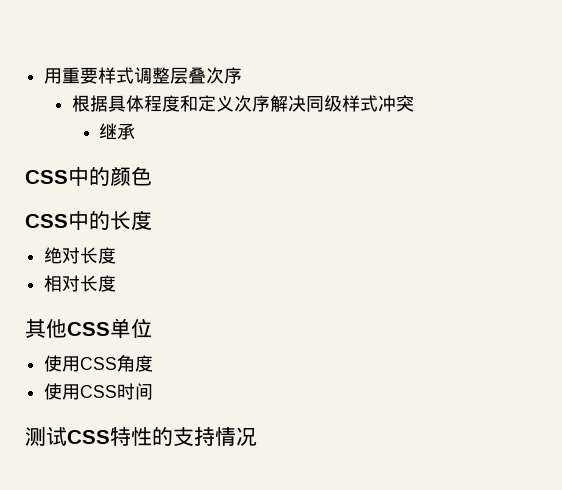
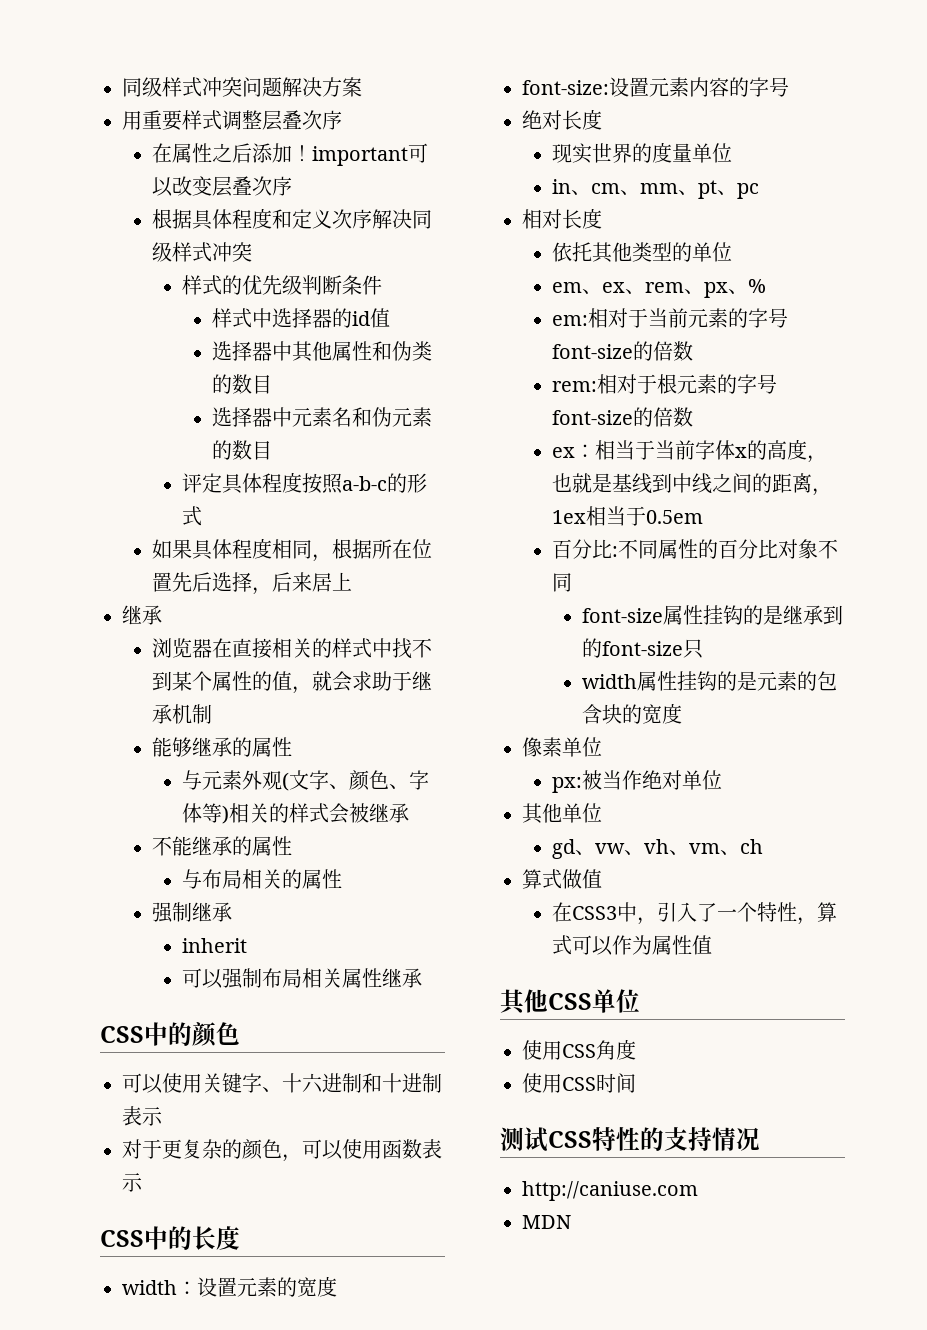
+ 同级样式冲突问题解决方案
+ 在属性之后添加！important可以改变层叠次序
+ 样式的优先级判断条件
+ 样式中选择器的id值
+ 选择器中其他属性和伪类的数目
+ 选择器中元素名和伪元素的数目
+ 评定具体程度按照a-b-c的形式
+ 如果具体程度相同，根据所在位置先后选择，后来居上
  继承
+ 浏览器在直接相关的样式中找不到某个属性的值，就会求助于继承机制
+ 能够继承的属性
+ 与元素外观(文字、颜色、字体等)相关的样式会被继承
+ 不能继承的属性
+ 与布局相关的属性
+ 强制继承
+ inherit
+ 可以强制布局相关属性继承
  CSS中的颜色
+ 可以使用关键字、十六进制和十进制表示
+ 对于更复杂的颜色，可以使用函数表示
  CSS中的长度
+ width：设置元素的宽度
+ font-size:设置元素内容的字号
  绝对长度
+ 现实世界的度量单位
+ in、cm、mm、pt、pc
  相对长度
+ 依托其他类型的单位
+ em、ex、rem、px、%
+ em:相对于当前元素的字号font-size的倍数
+ rem:相对于根元素的字号font-size的倍数
+ ex：相当于当前字体x的高度，也就是基线到中线之间的距离，1ex相当于0.5em
+ 百分比:不同属性的百分比对象不同
+ font-size属性挂钩的是继承到的font-size只
+ width属性挂钩的是元素的包含块的宽度
+ 像素单位
+ px:被当作绝对单位
+ 其他单位
+ gd、vw、vh、vm、ch
+ 算式做值
+ 在CSS3中，引入了一个特性，算式可以作为属性值
+ http://caniuse.com
+ MDN

